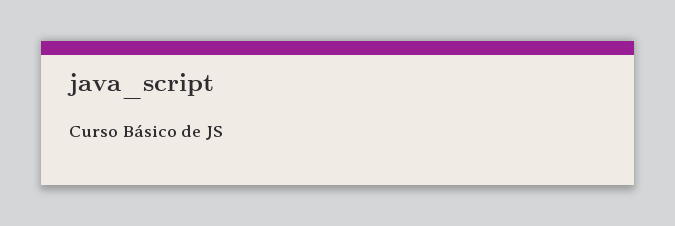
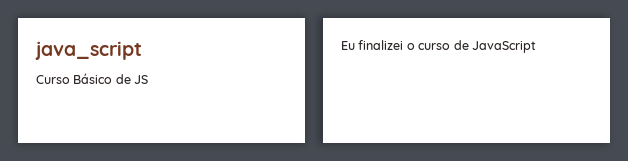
+ Eu finalizei o curso de JavaScript

